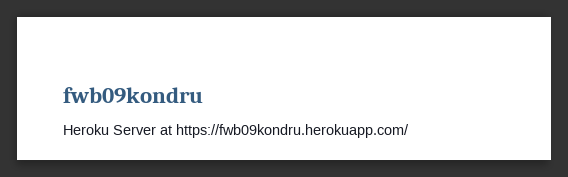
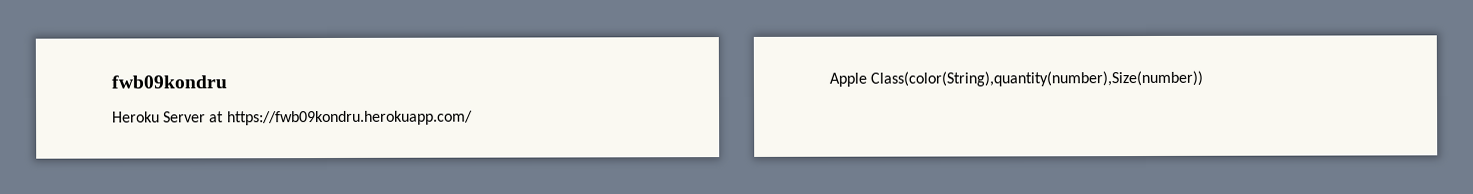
+ Apple Class(color(String),quantity(number),Size(number))

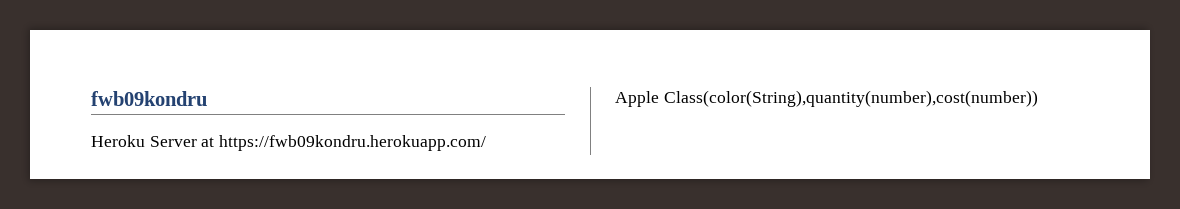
- Apple Class(color(String),quantity(number),Size(number))
+ Apple Class(color(String),quantity(number),cost(number))

